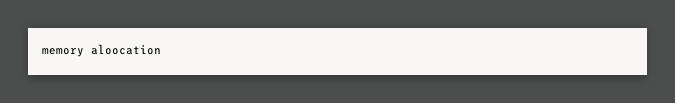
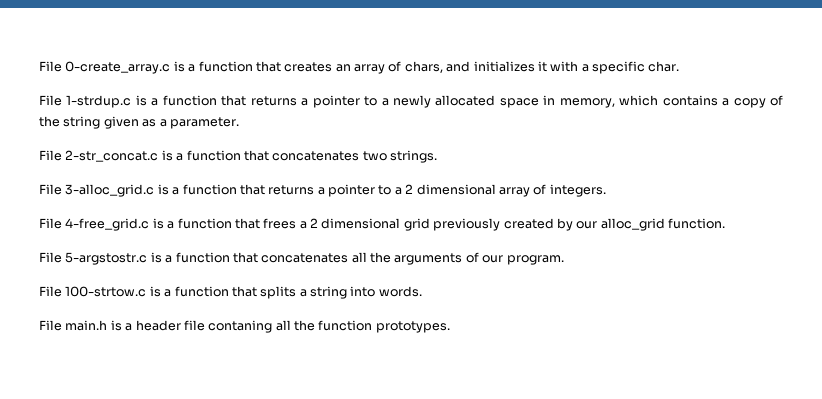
- memory aloocation
+ File 0-create_array.c is a function that creates an array of chars, and initializes it with a specific char.
+ File 1-strdup.c is a function that returns a pointer to a newly allocated space in memory, which contains a copy of the string given as a parameter.
+ File 2-str_concat.c is a function that concatenates two strings.
+ File 3-alloc_grid.c is a function that returns a pointer to a 2 dimensional array of integers.
+ File 4-free_grid.c is a function that frees a 2 dimensional grid previously created by our alloc_grid function.
+ File 5-argstostr.c is a function that concatenates all the arguments of our program.
+ File 100-strtow.c is a function that splits a string into words.
+ File main.h is a header file contaning all the function prototypes.

